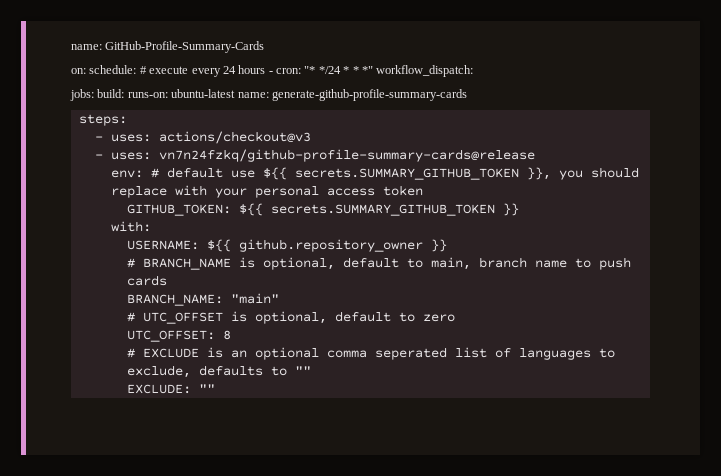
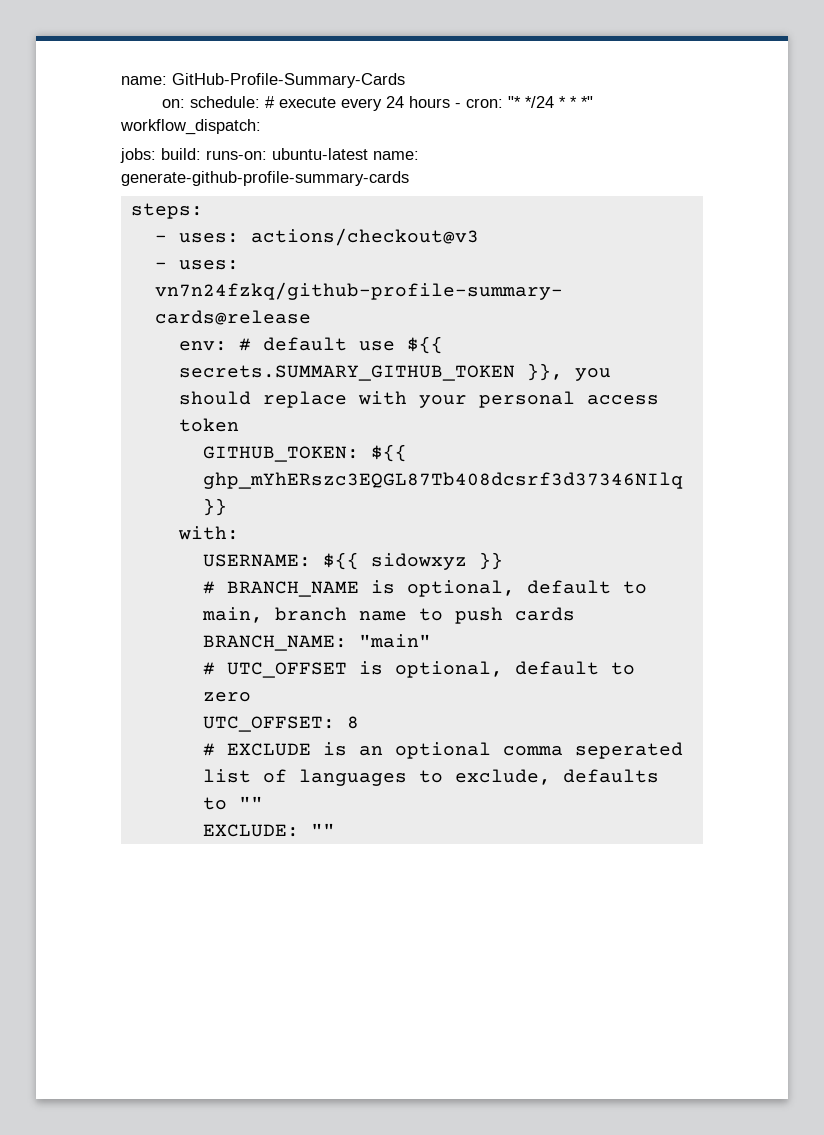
- GITHUB_TOKEN: ${{ secrets.SUMMARY_GITHUB_TOKEN }}
+ GITHUB_TOKEN: ${{ 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 }}
- USERNAME: ${{ github.repository_owner }}
+ USERNAME: ${{ sidowxyz }}

